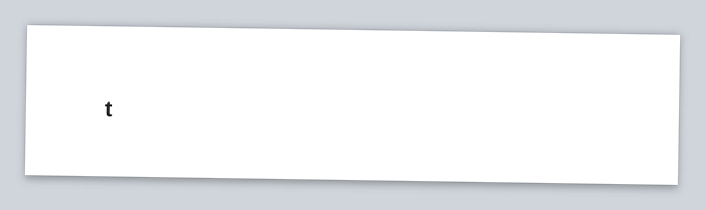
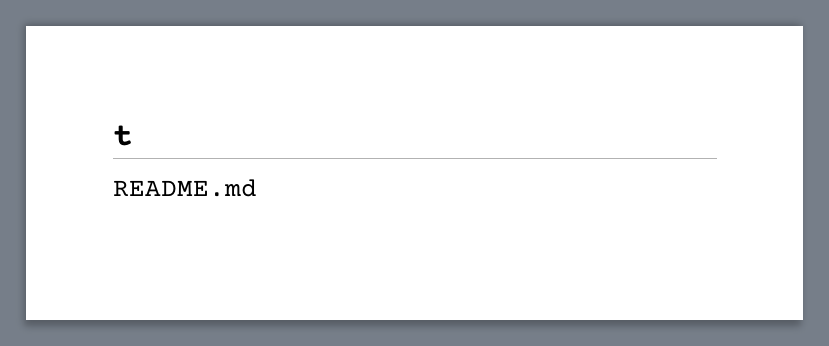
+ README.md

